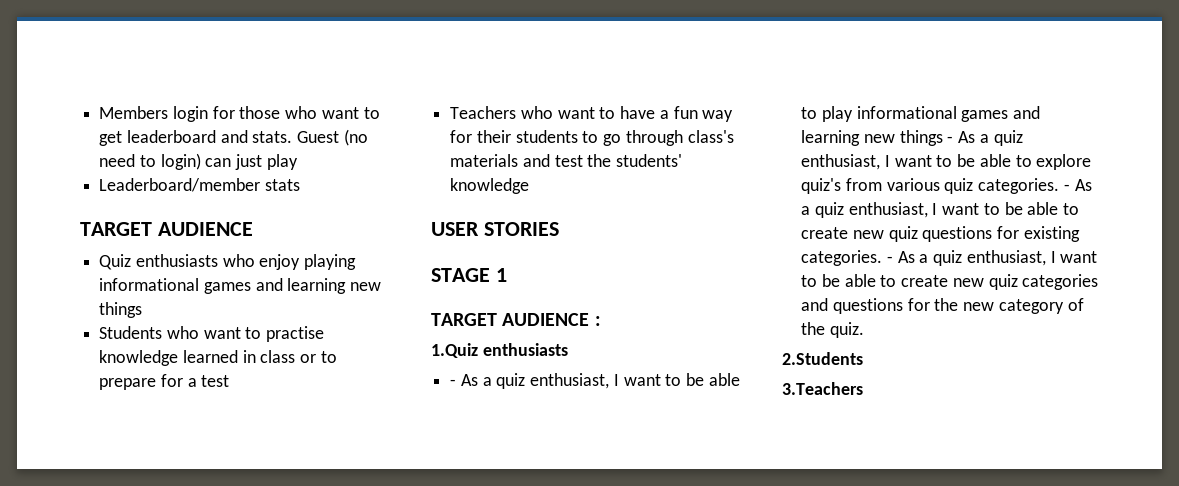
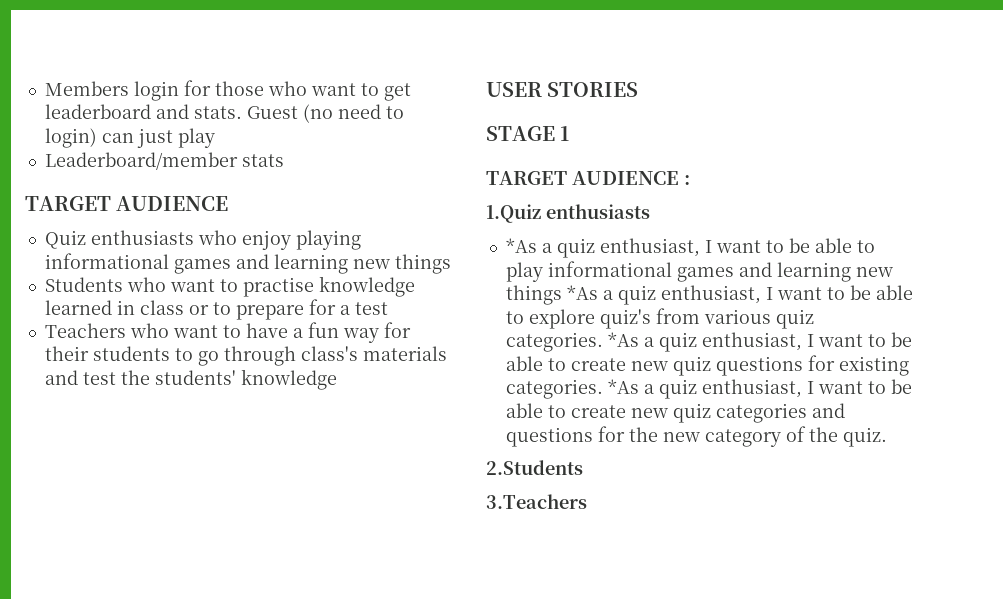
- - As a quiz enthusiast, I want to be able to play informational games and learning new things - As a quiz enthusiast, I want to be able to explore quiz's from various quiz categories.
+ *As a quiz enthusiast, I want to be able to play informational games and learning new things *As a quiz enthusiast, I want to be able to explore quiz's from various quiz categories.
- - As a quiz enthusiast, I want to be able to create new quiz questions for existing categories.
+ *As a quiz enthusiast, I want to be able to create new quiz questions for existing categories.
- - As a quiz enthusiast, I want to be able to create new quiz categories and questions for the new category of the quiz.
+ *As a quiz enthusiast, I want to be able to create new quiz categories and questions for the new category of the quiz.

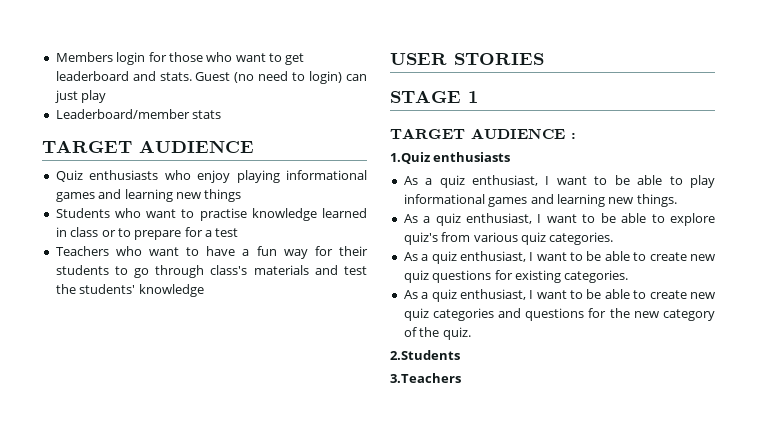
- *As a quiz enthusiast, I want to be able to play informational games and learning new things *As a quiz enthusiast, I want to be able to explore quiz's from various quiz categories. *As a quiz enthusiast, I want to be able to create new quiz questions for existing categories. *As a quiz enthusiast, I want to be able to create new quiz categories and questions for the new category of the quiz.
+ As a quiz enthusiast, I want to be able to play informational games and learning new things.
+ As a quiz enthusiast, I want to be able to explore quiz's from various quiz categories.
+ As a quiz enthusiast, I want to be able to create new quiz questions for existing categories.
+ As a quiz enthusiast, I want to be able to create new quiz categories and questions for the new category of the quiz.

